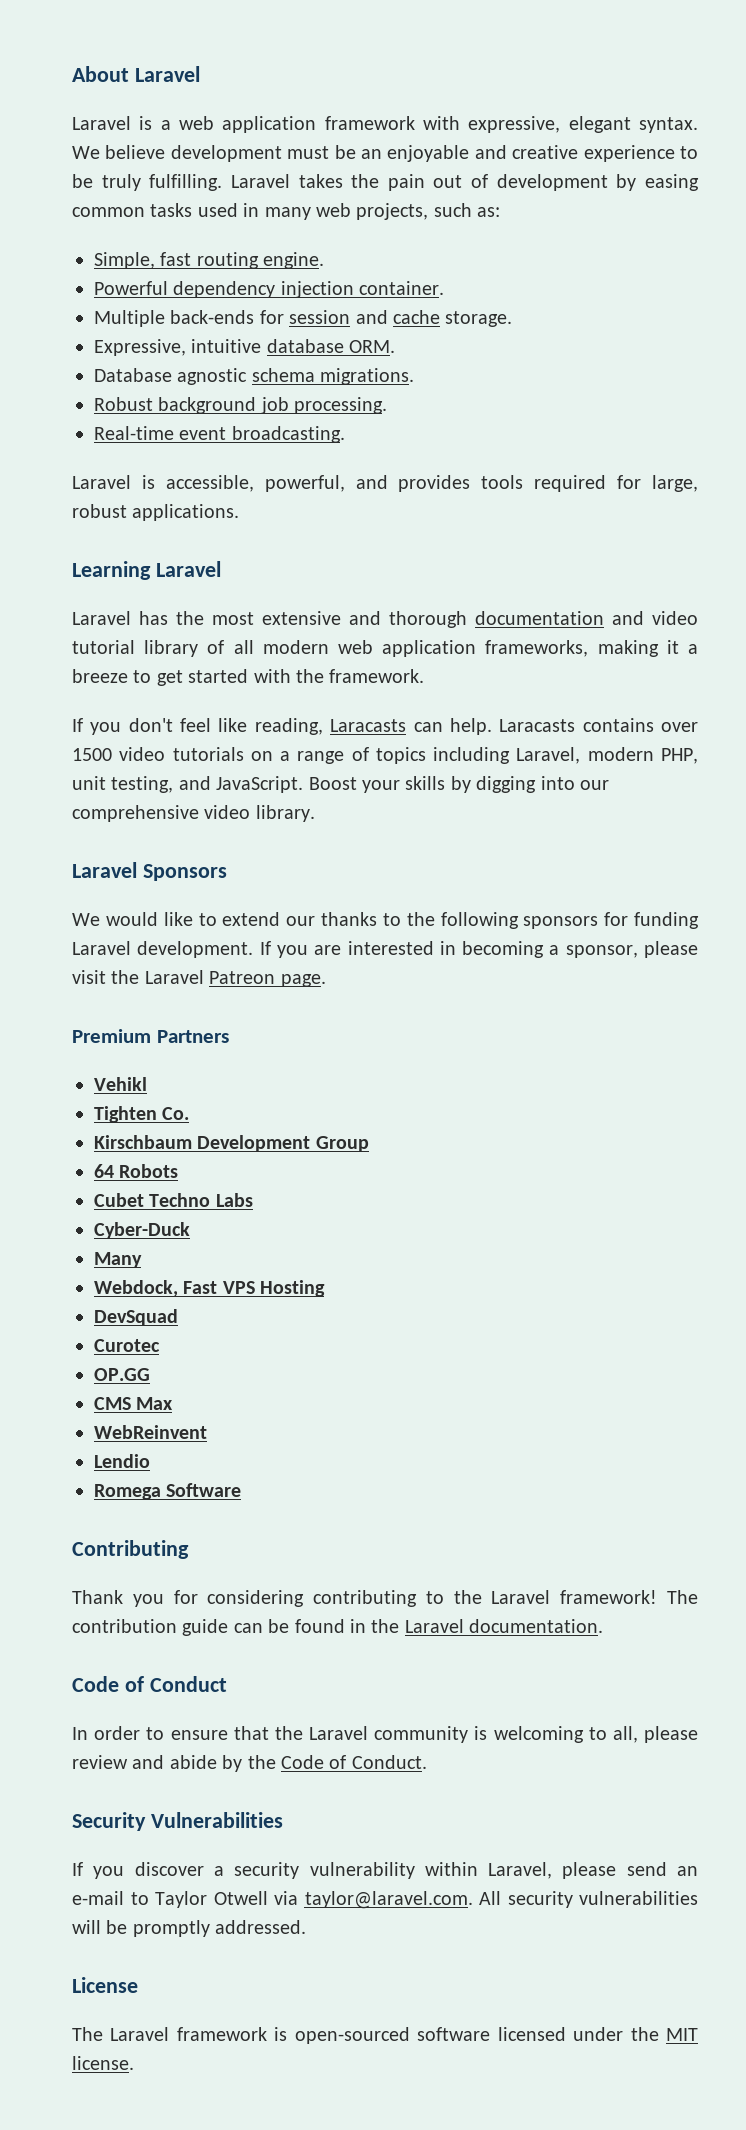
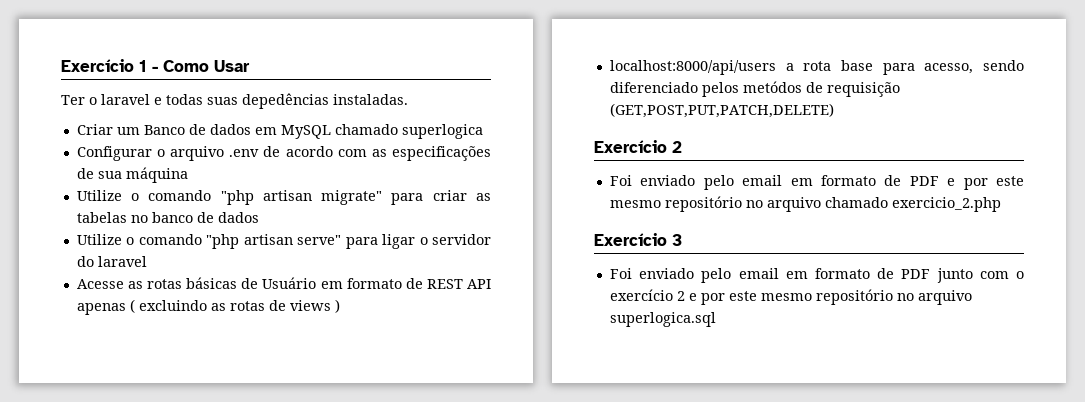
- About Laravel
- Laravel is a web application framework with expressive, elegant syntax. We believe development must be an enjoyable and creative experience to be truly fulfilling. Laravel takes the pain out of development by easing common tasks used in many web projects, such as:
- Simple, fast routing engine.
- Powerful dependency injection container.
- Multiple back-ends for session and cache storage.
- Expressive, intuitive database ORM.
- Database agnostic schema migrations.
- Robust background job processing.
- Real-time event broadcasting.
- Laravel is accessible, powerful, and provides tools required for large, robust applications.
- Learning Laravel
- Laravel has the most extensive and thorough documentation and video tutorial library of all modern web application frameworks, making it a breeze to get started with the framework.
- If you don't feel like reading, Laracasts can help. Laracasts contains over 1500 video tutorials on a range of topics including Laravel, modern PHP, unit testing, and JavaScript. Boost your skills by digging into our comprehensive video library.
- Laravel Sponsors
- We would like to extend our thanks to the following sponsors for funding Laravel development. If you are interested in becoming a sponsor, please visit the Laravel Patreon page.
- Premium Partners
- Vehikl
- Tighten Co.
- Kirschbaum Development Group
- 64 Robots
- Cubet Techno Labs
- Cyber-Duck
- Many
- Webdock, Fast VPS Hosting
- DevSquad
- Curotec
- OP.GG
- CMS Max
- WebReinvent
- Lendio
- Romega Software
- Contributing
- Thank you for considering contributing to the Laravel framework! The contribution guide can be found in the Laravel documentation.
- Code of Conduct
- In order to ensure that the Laravel community is welcoming to all, please review and abide by the Code of Conduct.
- Security Vulnerabilities
- If you discover a security vulnerability within Laravel, please send an e-mail to Taylor Otwell via taylor@laravel.com. All security vulnerabilities will be promptly addressed.
- License
- The Laravel framework is open-sourced software licensed under the MIT license.
+ Exercício 1 - Como Usar
+ Ter o laravel e todas suas depedências instaladas.
+ Criar um Banco de dados em MySQL chamado superlogica
+ Configurar o arquivo .env de acordo com as especificações de sua máquina
+ Utilize o comando "php artisan migrate" para criar as tabelas no banco de dados
+ Utilize o comando "php artisan serve" para ligar o servidor do laravel
+ Acesse as rotas básicas de Usuário em formato de REST API apenas ( excluindo as rotas de views )
+ localhost:8000/api/users a rota base para acesso, sendo diferenciado pelos metódos de requisição (GET,POST,PUT,PATCH,DELETE)
+ Exercício 2
+ Foi enviado pelo email em formato de PDF e por este mesmo repositório no arquivo chamado exercicio_2.php
+ Exercício 3
+ Foi enviado pelo email em formato de PDF junto com o exercício 2 e por este mesmo repositório no arquivo superlogica.sql

